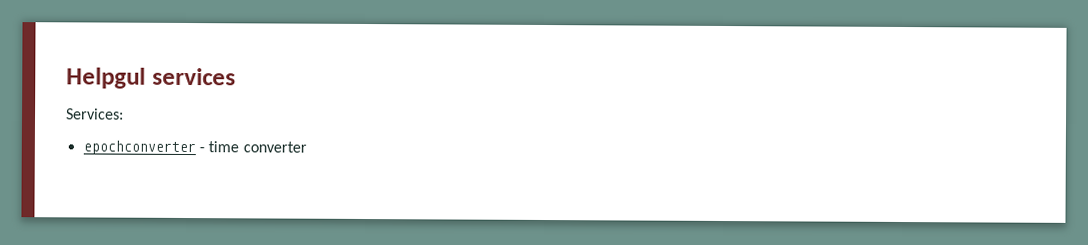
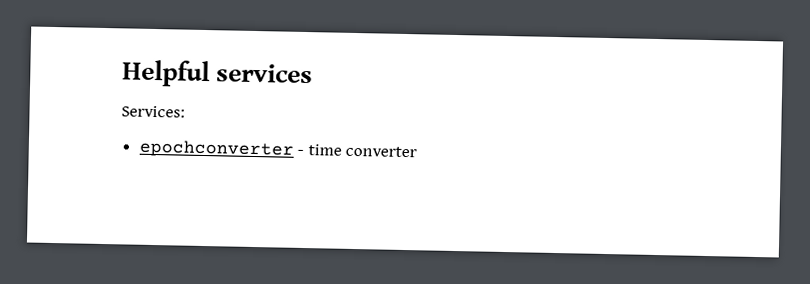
- Helpgul services
+ Helpful services

